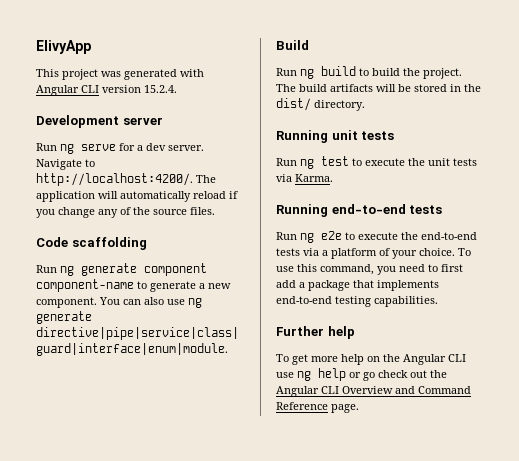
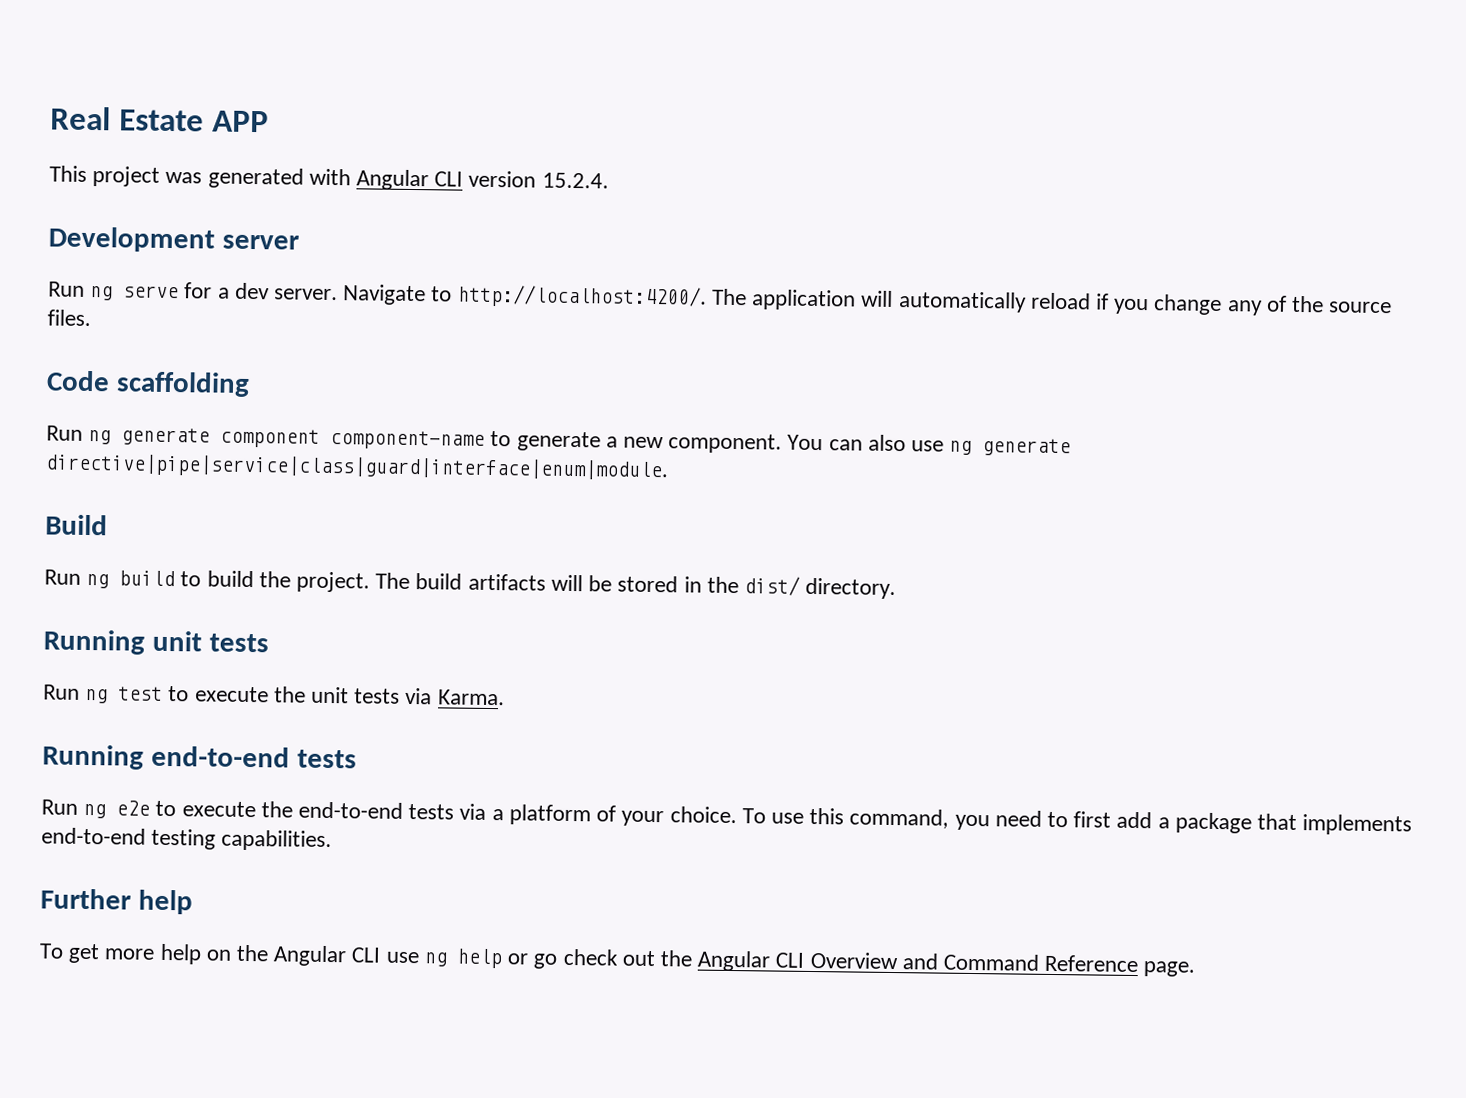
- ElivyApp
+ Real Estate APP

